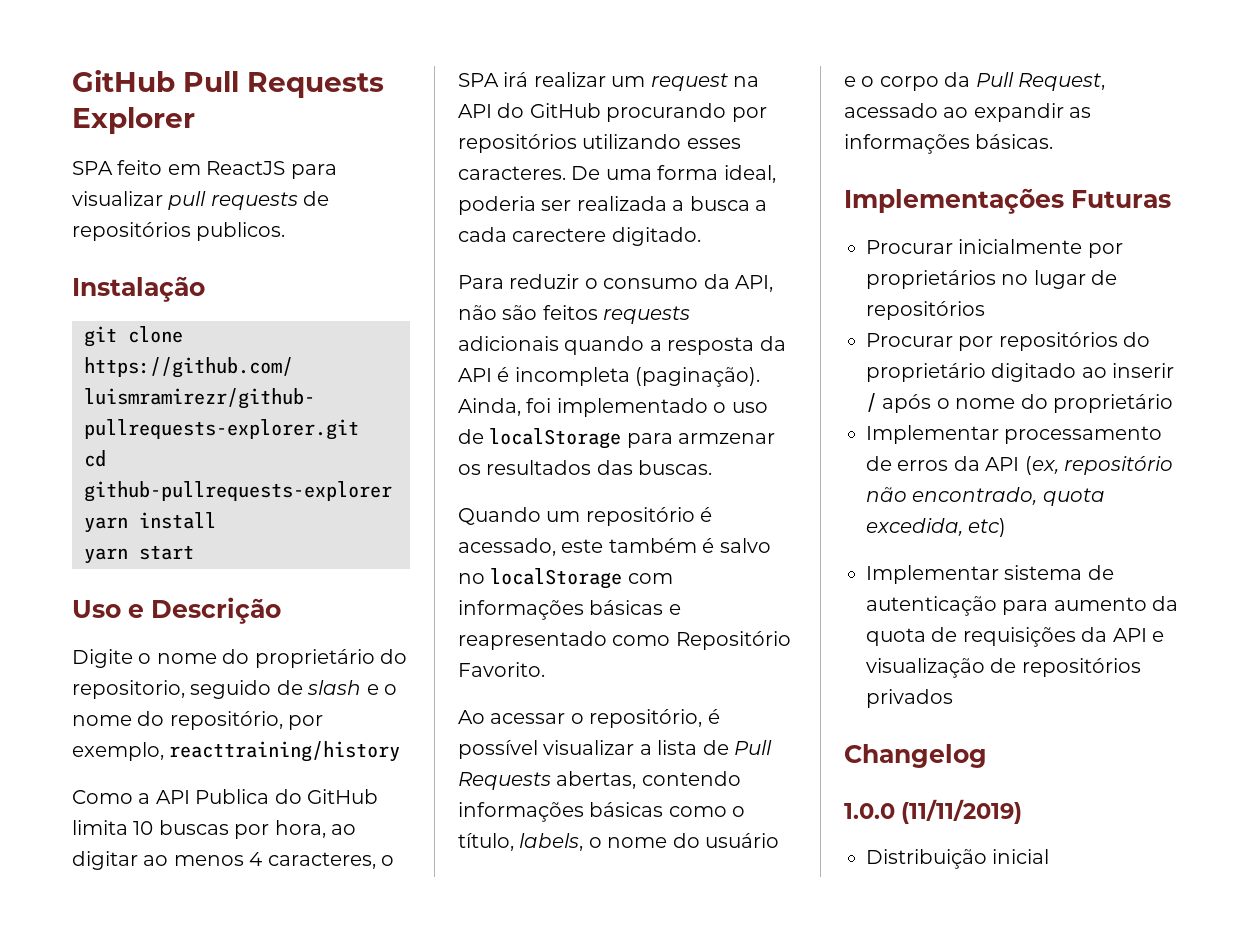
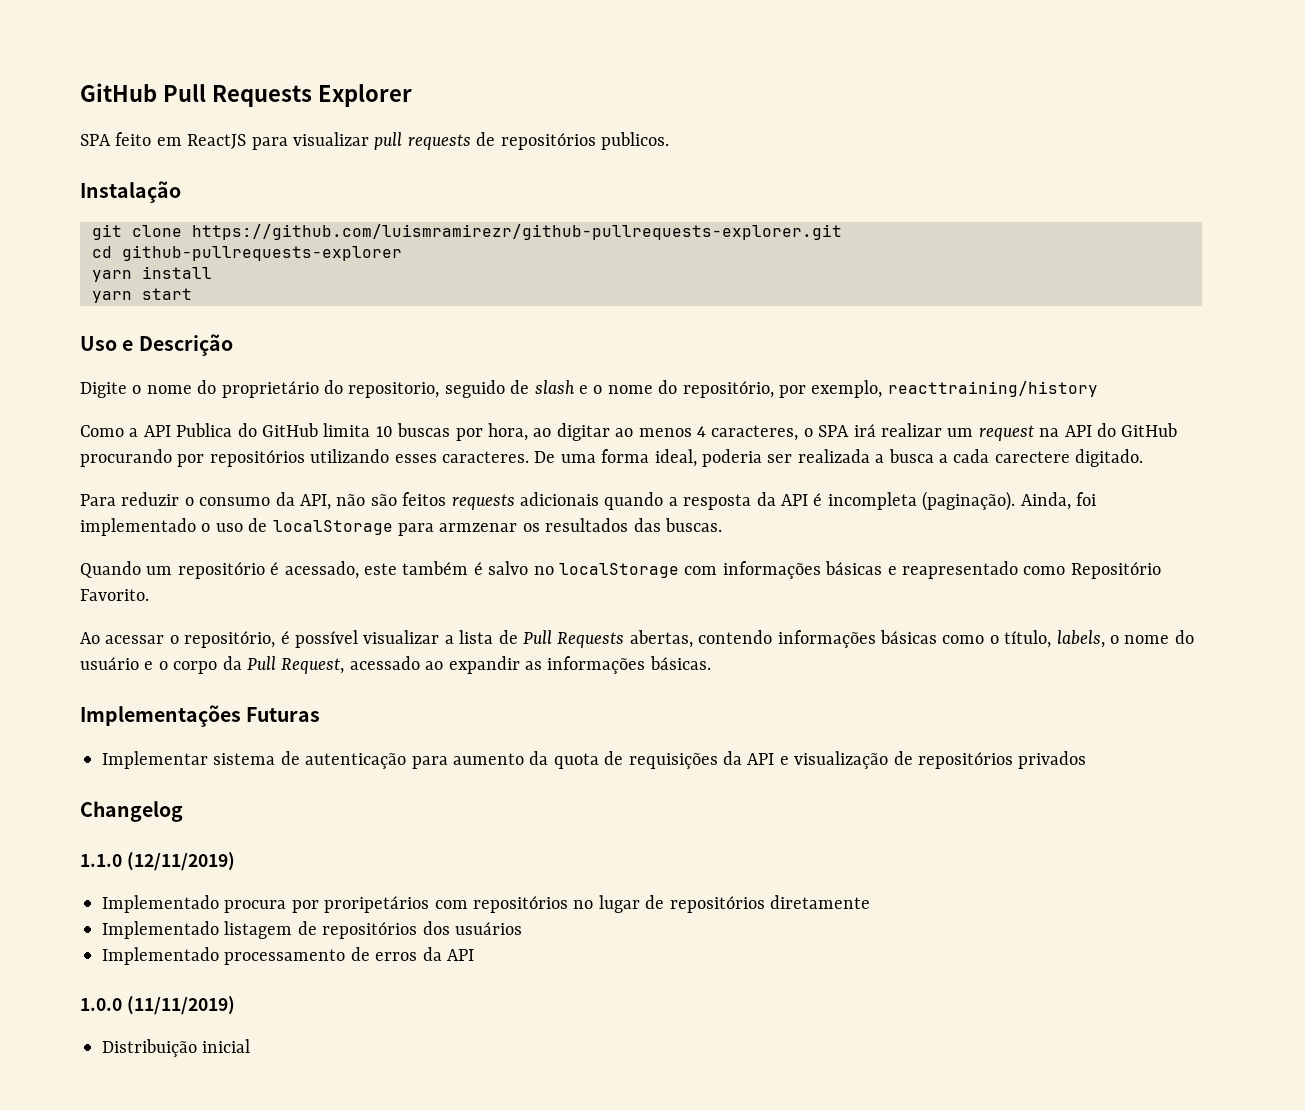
- Procurar inicialmente por proprietários no lugar de repositórios
- Procurar por repositórios do proprietário digitado ao inserir / após o nome do proprietário
- Implementar processamento de erros da API (ex, repositório não encontrado, quota excedida, etc)
+ 1.1.0 (12/11/2019)
+ Implementado procura por proripetários com repositórios no lugar de repositórios diretamente
+ Implementado listagem de repositórios dos usuários
+ Implementado processamento de erros da API

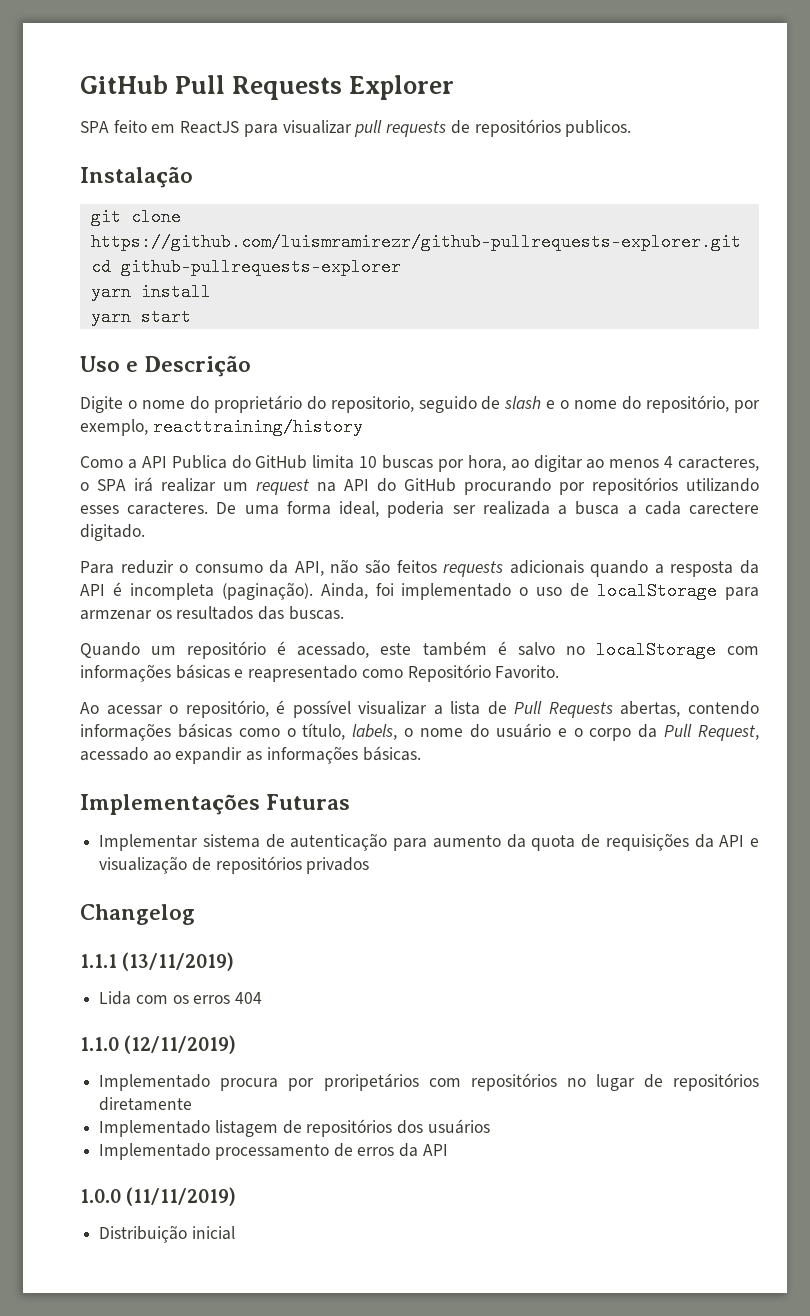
+ 1.1.1 (13/11/2019)
+ Lida com os erros 404

